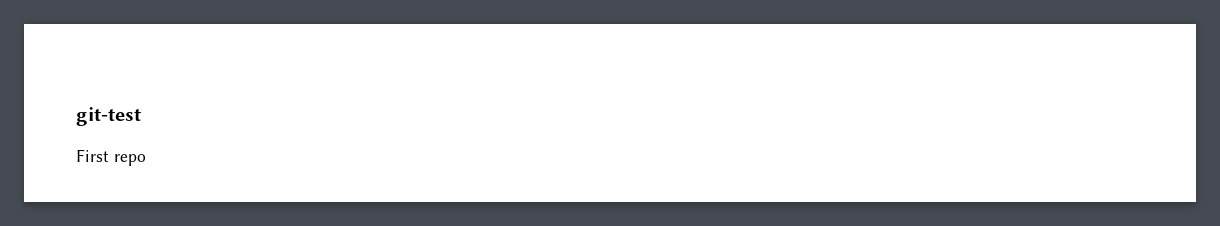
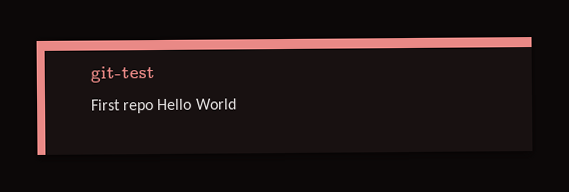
- First repo
+ First repo Hello World

